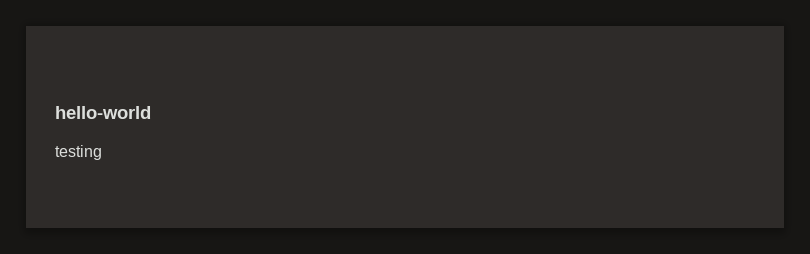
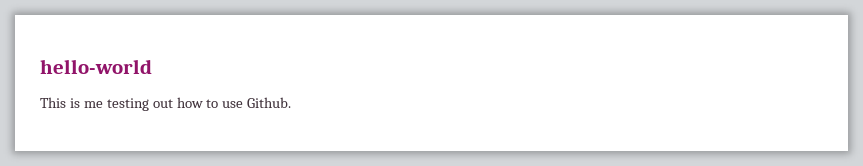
- testing
+ This is me testing out how to use Github.

